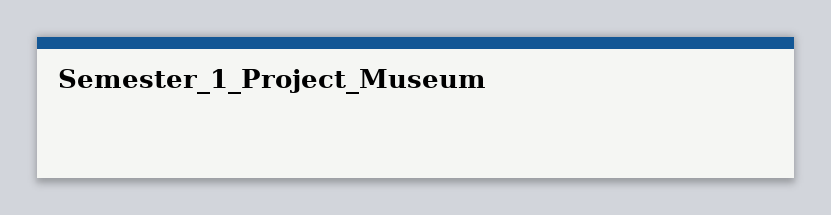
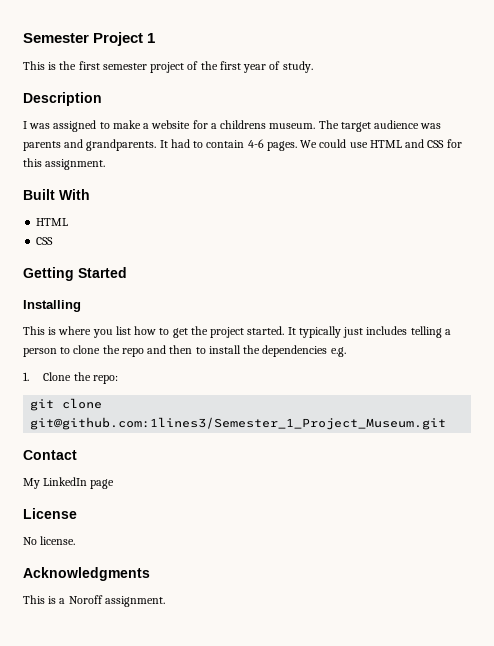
- Semester_1_Project_Museum
+ Semester Project 1
+ This is the first semester project of the first year of study.
+ Description
+ I was assigned to make a website for a childrens museum. The target audience was parents and grandparents. It had to contain 4-6 pages. We could use HTML and CSS for this assignment.
+ Built With
+ HTML
+ CSS
+ Getting Started
+ Installing
+ This is where you list how to get the project started. It typically just includes telling a person to clone the repo and then to install the dependencies e.g.
+ 1. Clone the repo:
+ git clone git@github.com:1lines3/Semester_1_Project_Museum.git
+ Contact
+ My LinkedIn page
+ License
+ No license.
+ Acknowledgments
+ This is a Noroff assignment.

